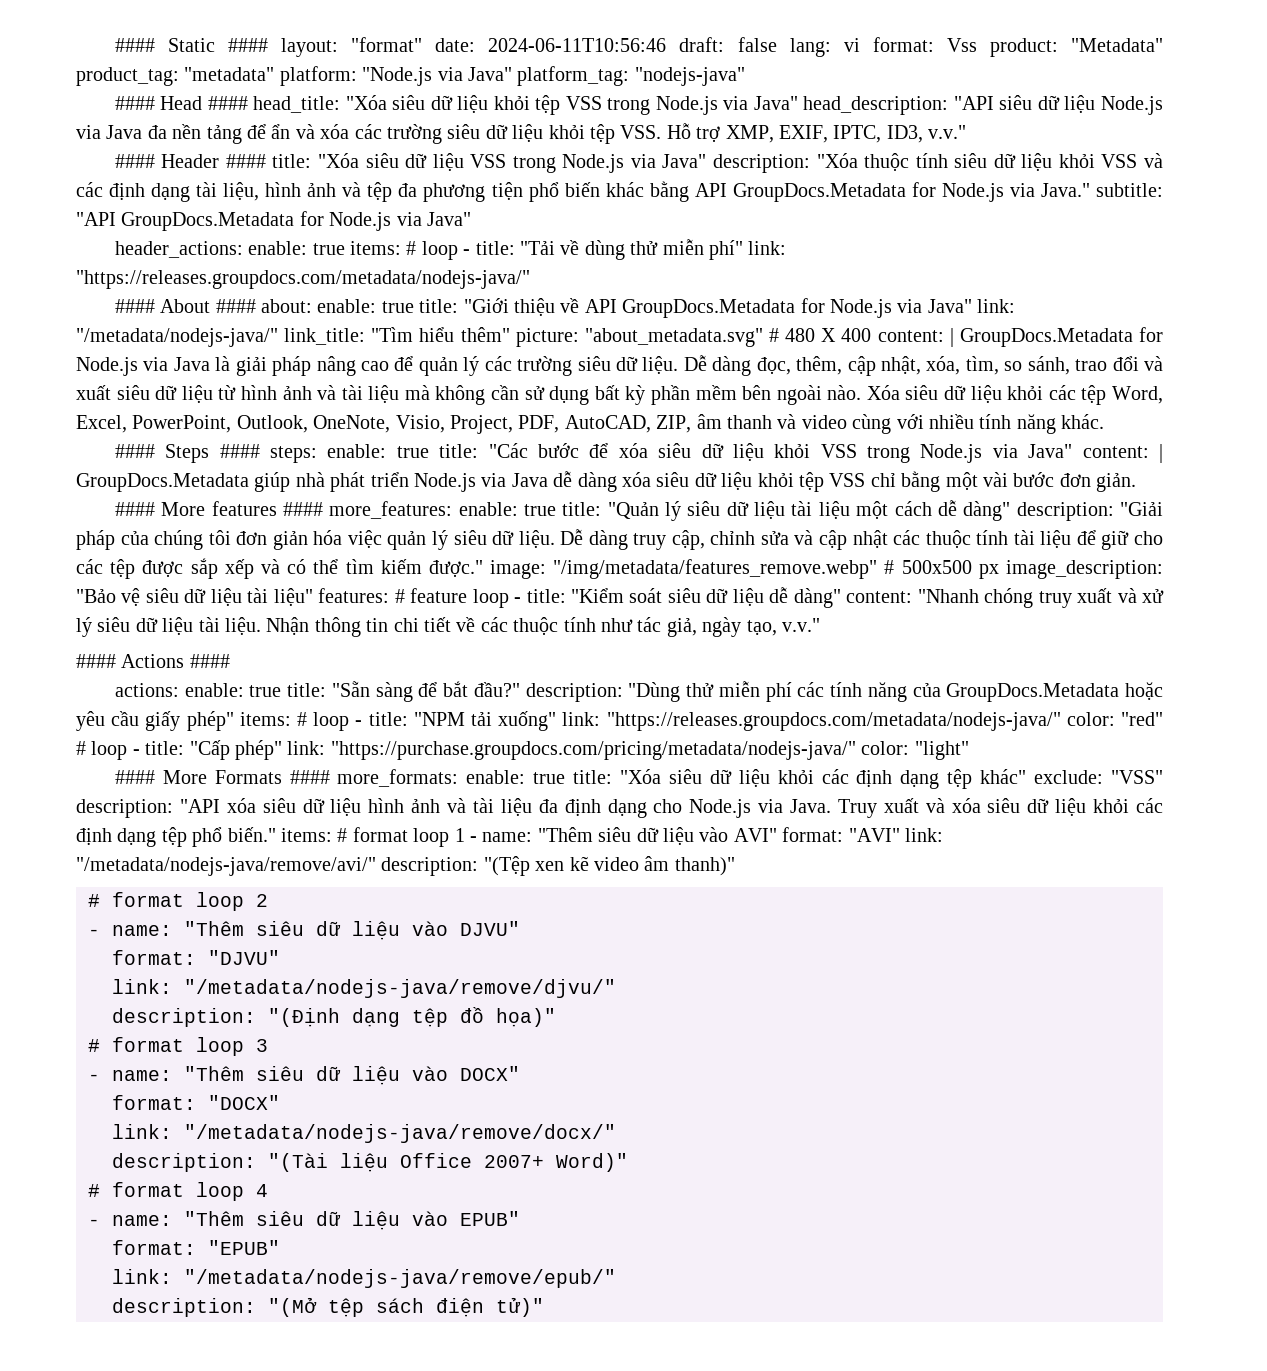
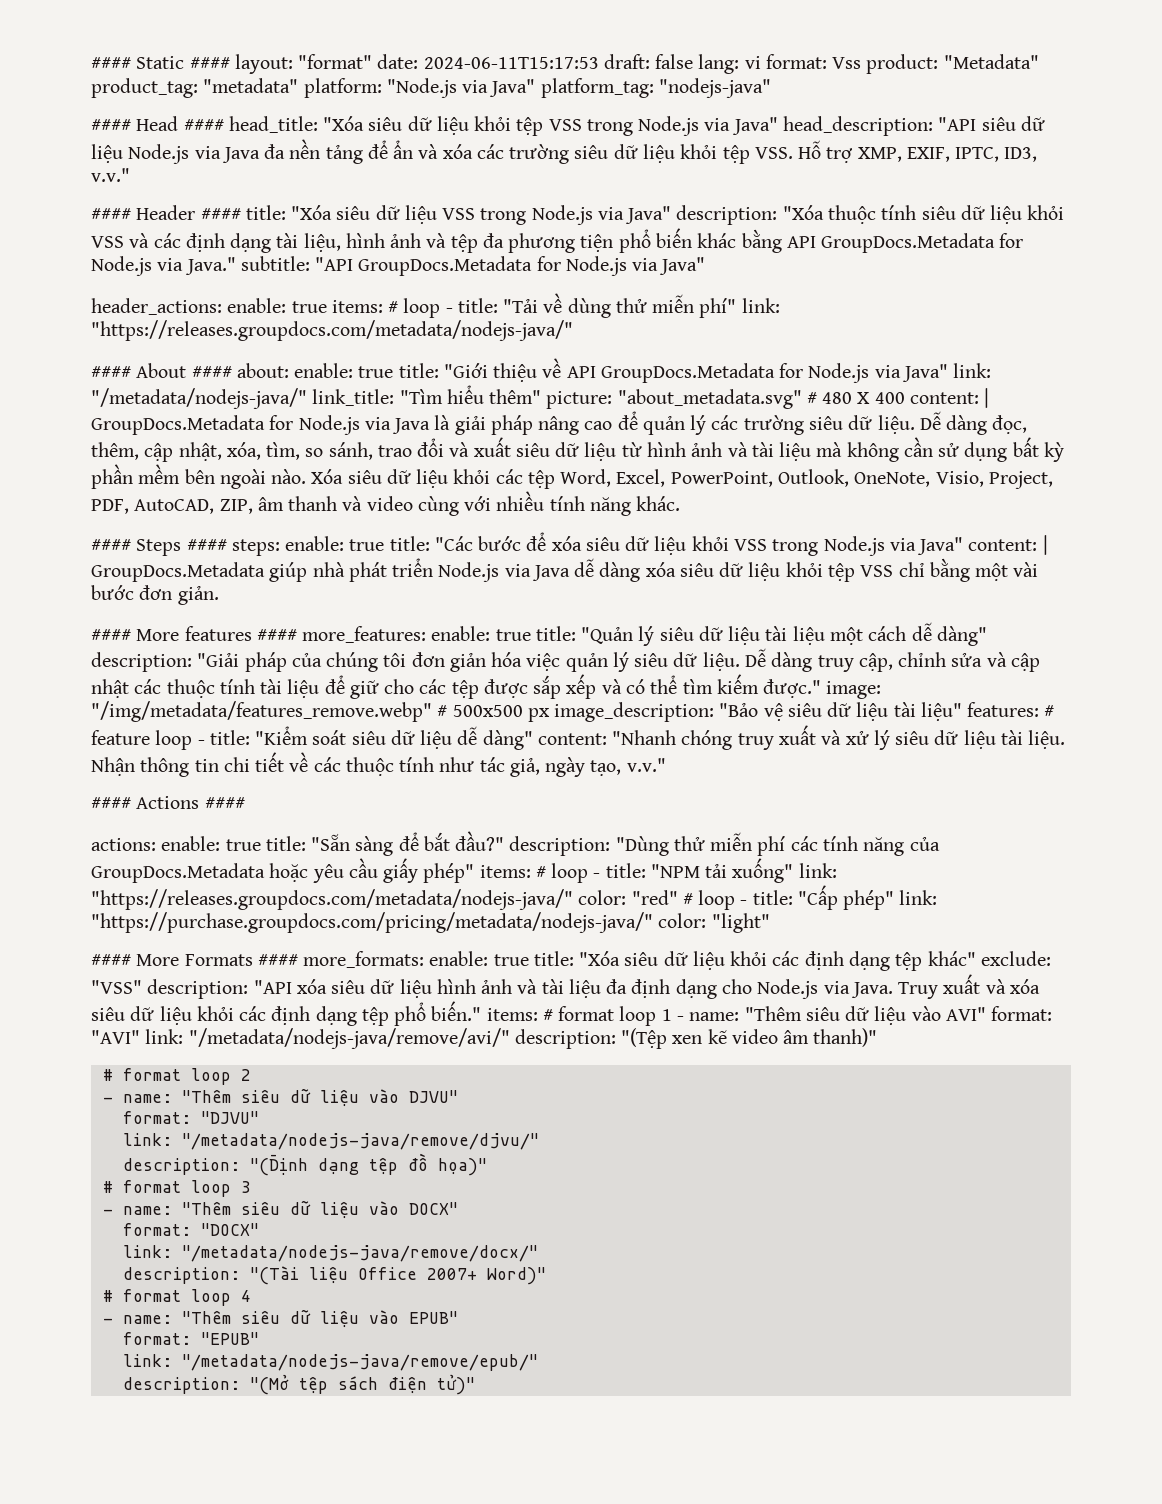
- #### Static #### layout: "format" date: 2024-06-11T10:56:46 draft: false lang: vi format: Vss product: "Metadata" product_tag: "metadata" platform: "Node.js via Java" platform_tag: "nodejs-java"
+ #### Static #### layout: "format" date: 2024-06-11T15:17:53 draft: false lang: vi format: Vss product: "Metadata" product_tag: "metadata" platform: "Node.js via Java" platform_tag: "nodejs-java"

